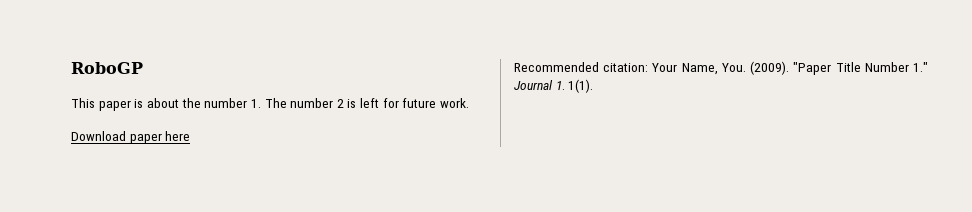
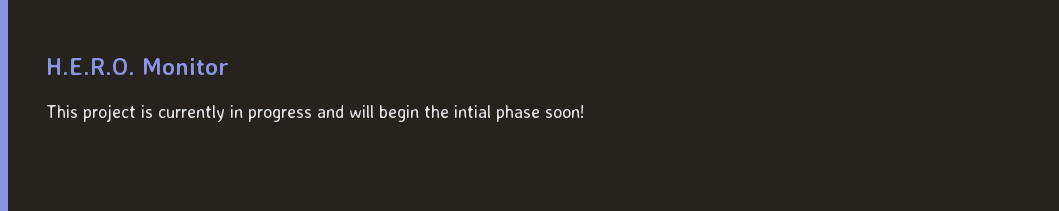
- RoboGP
+ H.E.R.O. Monitor
- This paper is about the number 1. The number 2 is left for future work.
- Download paper here
- Recommended citation: Your Name, You. (2009). "Paper Title Number 1." Journal 1. 1(1).
+ This project is currently in progress and will begin the intial phase soon!

